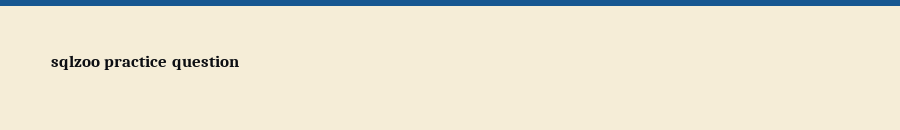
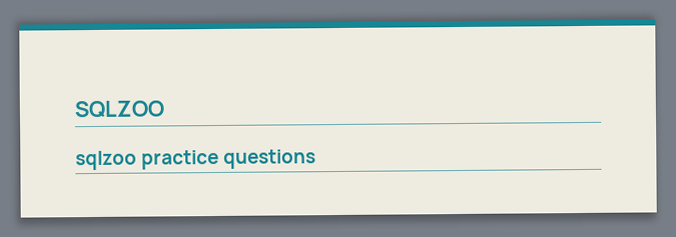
+ SQLZOO
- sqlzoo practice question
+ sqlzoo practice questions

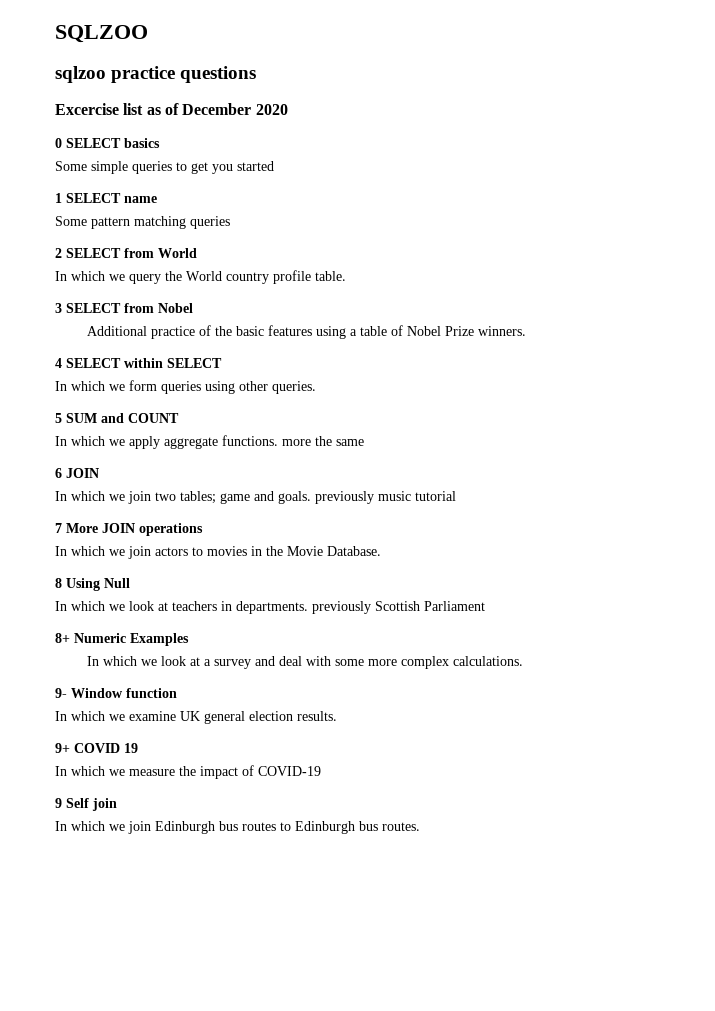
+ Excercise list as of December 2020
+ 0 SELECT basics
+ Some simple queries to get you started
+ 1 SELECT name
+ Some pattern matching queries
+ 2 SELECT from World
+ In which we query the World country profile table.
+ 3 SELECT from Nobel
+ Additional practice of the basic features using a table of Nobel Prize winners.
+ 4 SELECT within SELECT
+ In which we form queries using other queries.
+ 5 SUM and COUNT
+ In which we apply aggregate functions. more the same
+ 6 JOIN
+ In which we join two tables; game and goals. previously music tutorial
+ 7 More JOIN operations
+ In which we join actors to movies in the Movie Database.
+ 8 Using Null
+ In which we look at teachers in departments. previously Scottish Parliament
+ 8+ Numeric Examples
+ In which we look at a survey and deal with some more complex calculations.
+ 9- Window function
+ In which we examine UK general election results.
+ 9+ COVID 19
+ In which we measure the impact of COVID-19
+ 9 Self join
+ In which we join Edinburgh bus routes to Edinburgh bus routes.

